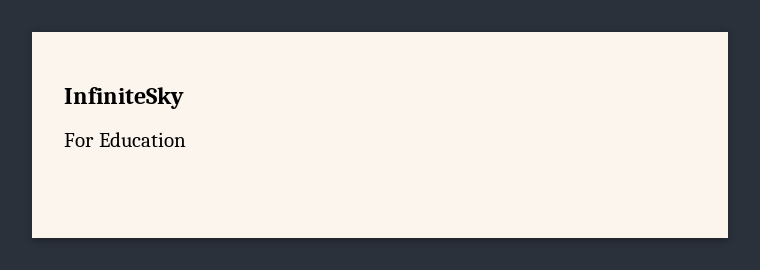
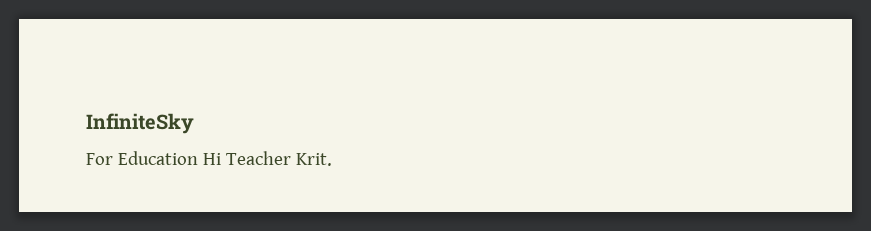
- For Education
+ For Education Hi Teacher Krit.

